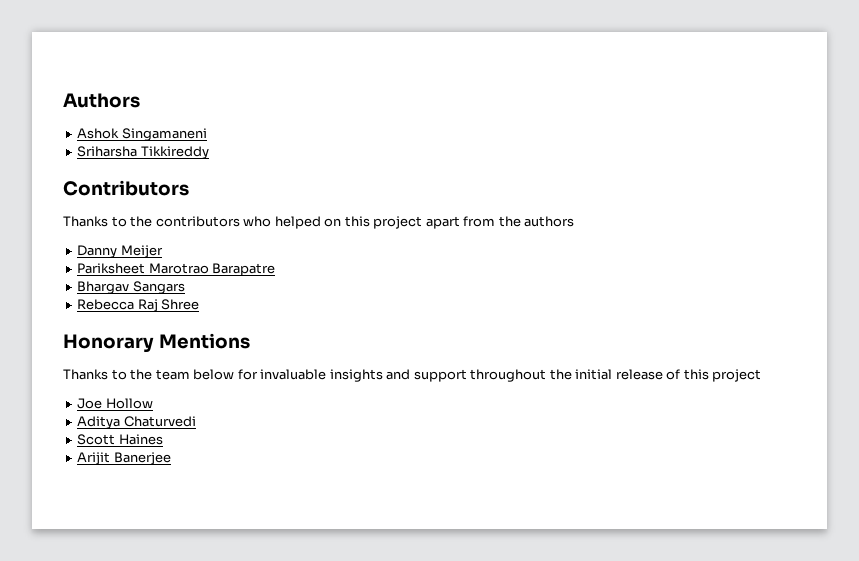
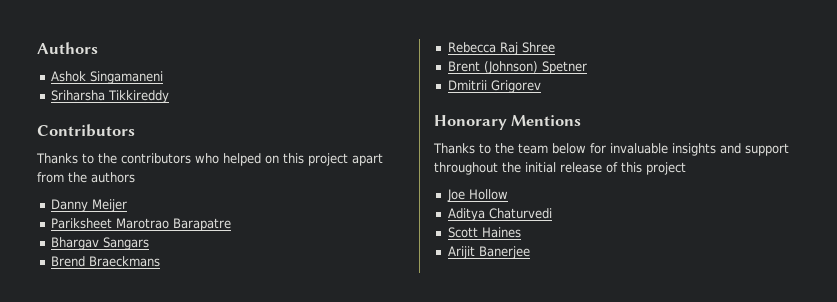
+ Brend Braeckmans
+ Brent (Johnson) Spetner
+ Dmitrii Grigorev

